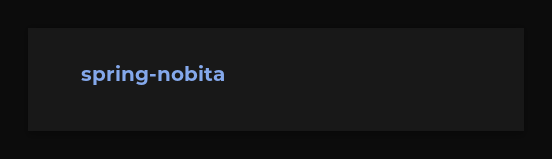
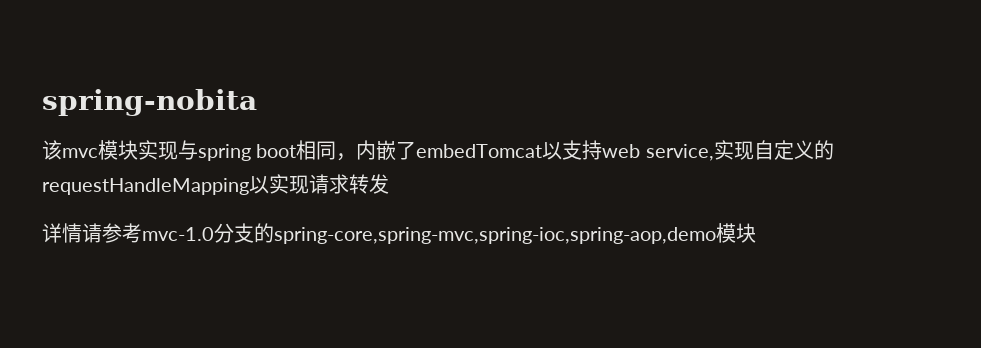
+ 该mvc模块实现与spring boot相同，内嵌了embedTomcat以支持web service,实现自定义的requestHandleMapping以实现请求转发
+ 详情请参考mvc-1.0分支的spring-core,spring-mvc,spring-ioc,spring-aop,demo模块

